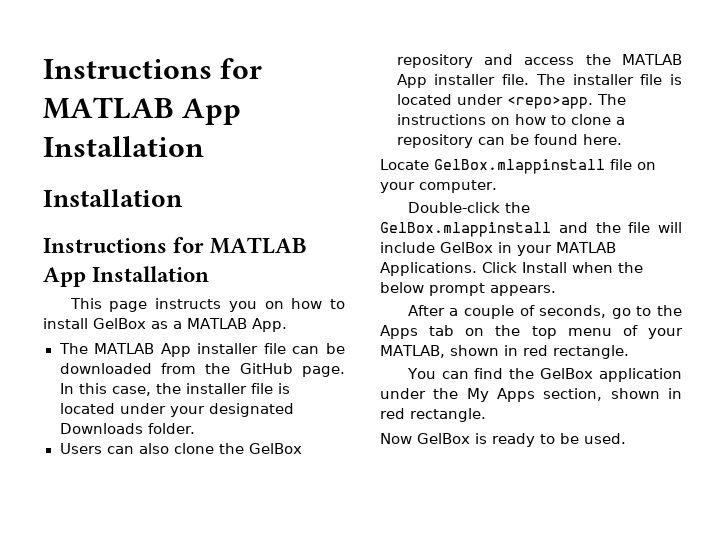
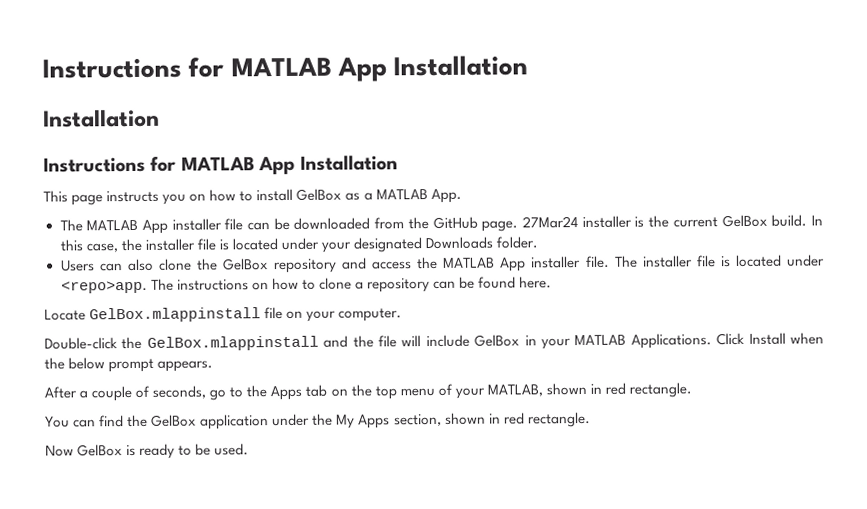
+ 27Mar24 installer is the current GelBox build.

